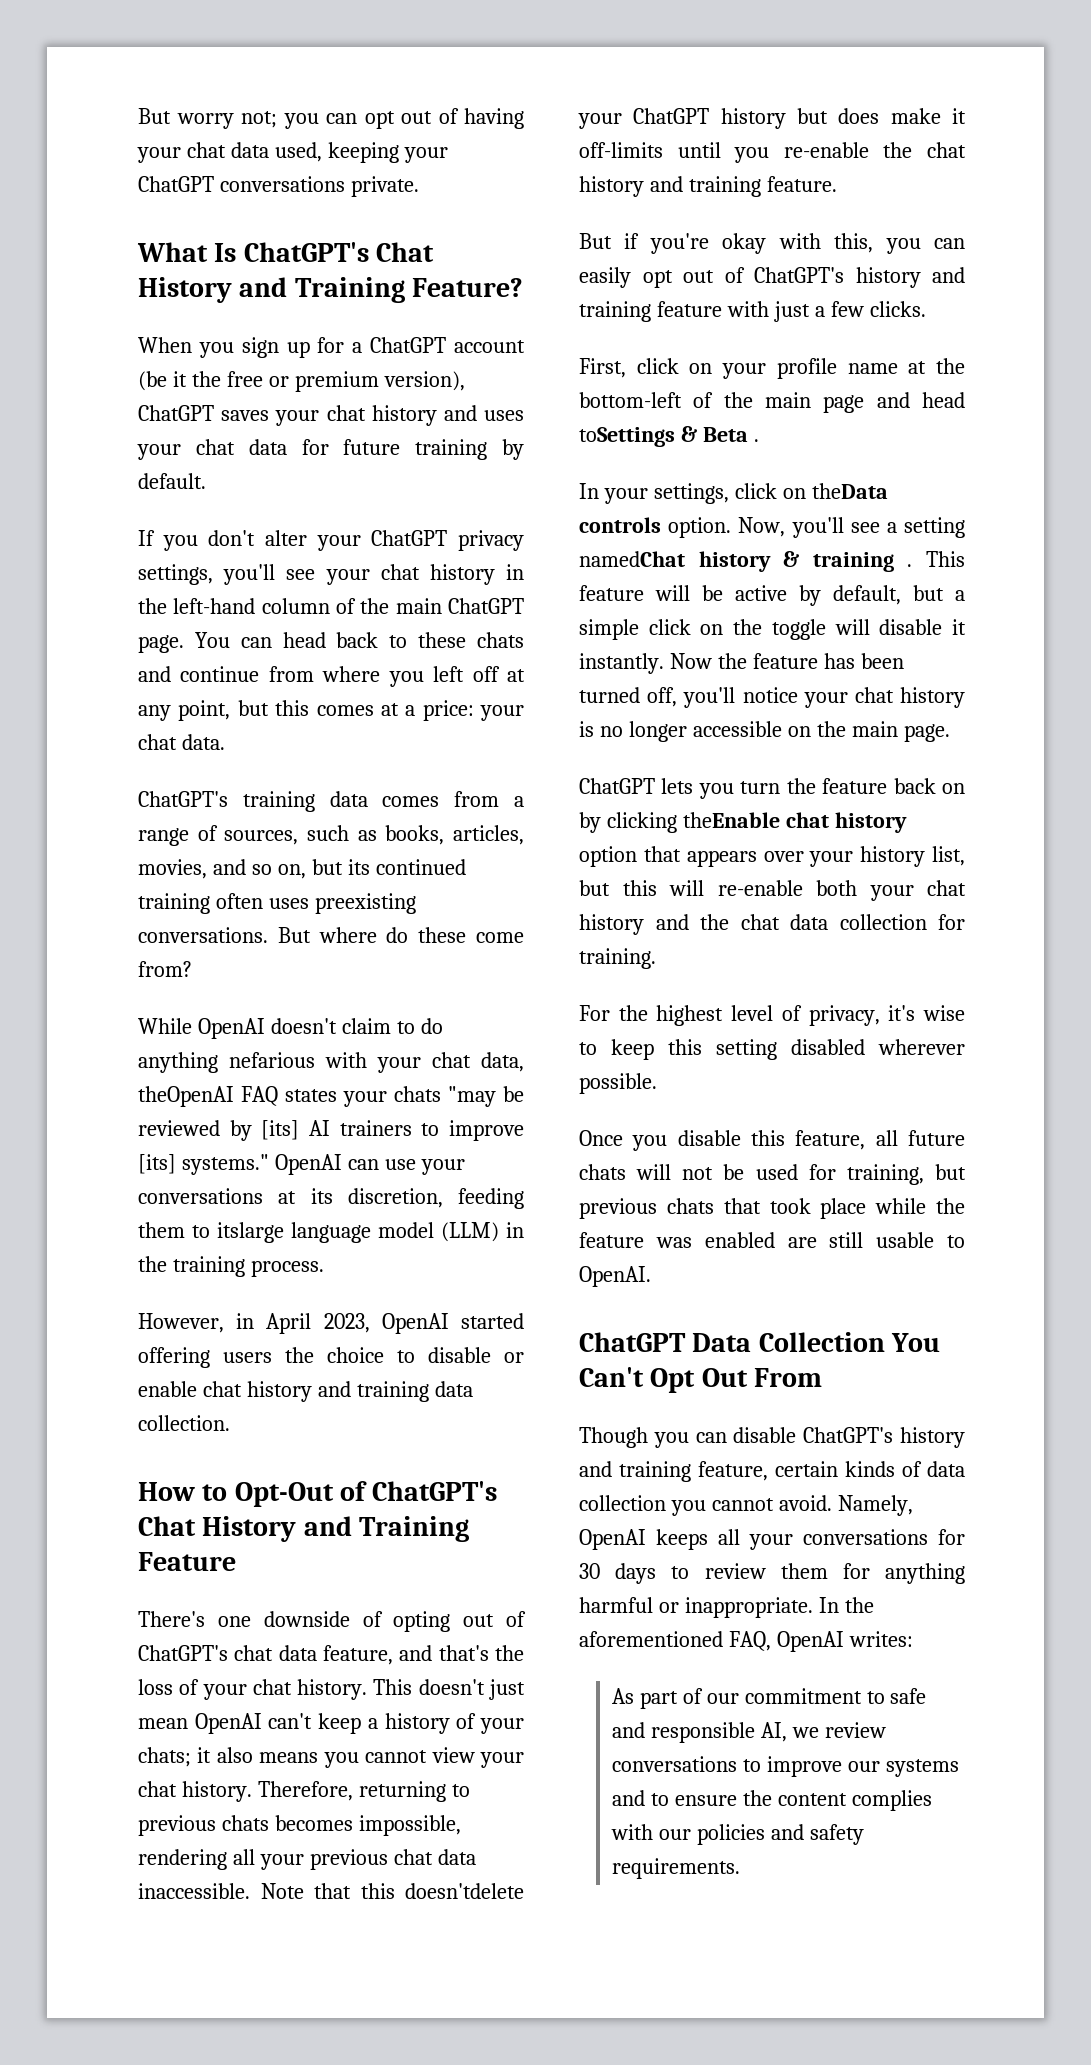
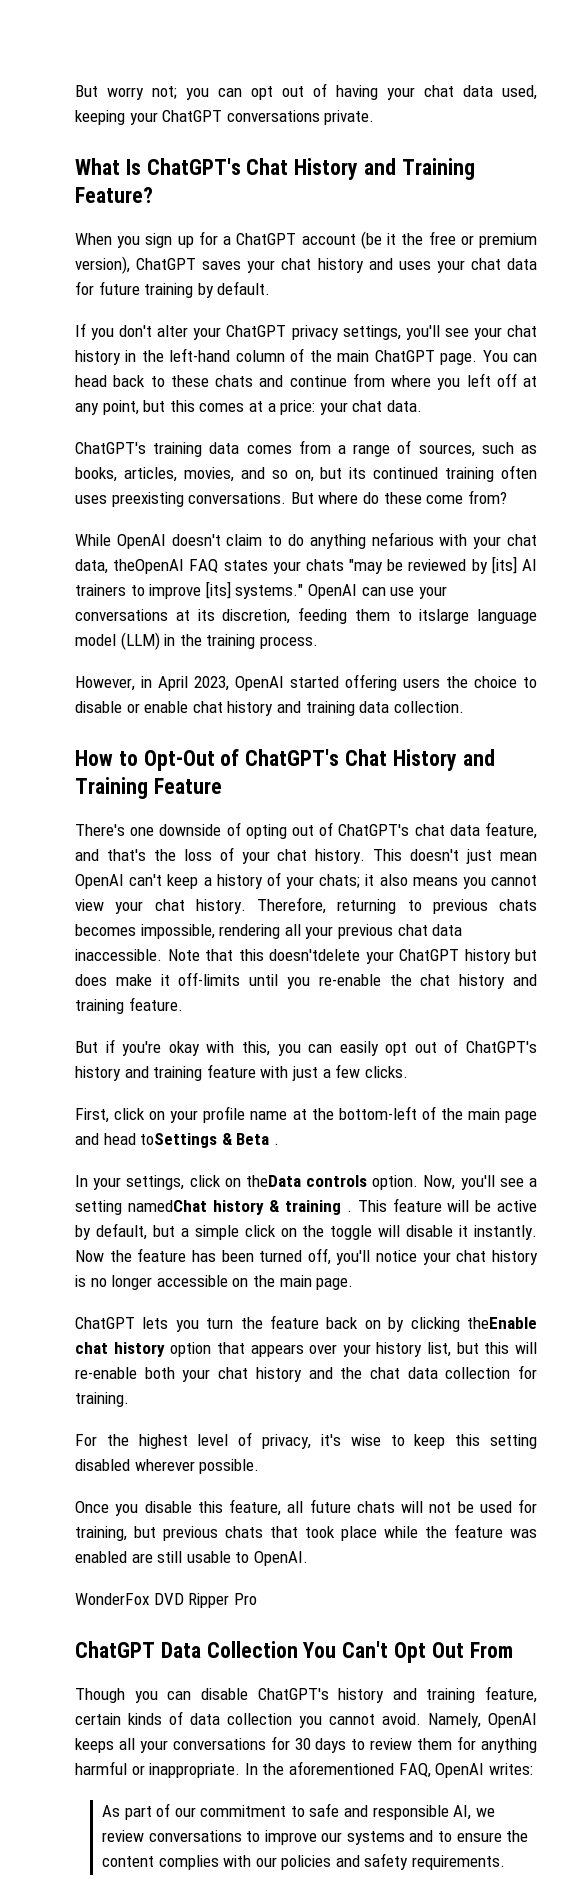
+ WonderFox DVD Ripper Pro

